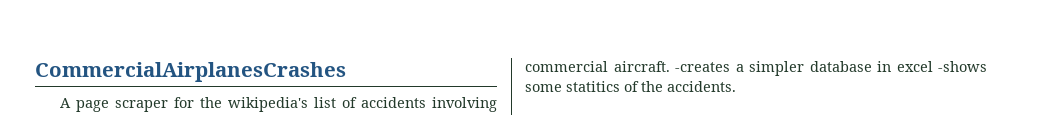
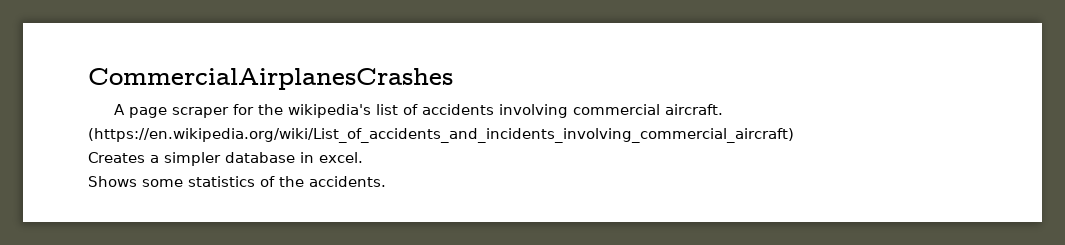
- -creates a simpler database in excel -shows some statitics of the accidents.
+ (https://en.wikipedia.org/wiki/List_of_accidents_and_incidents_involving_commercial_aircraft)
+ Creates a simpler database in excel.
+ Shows some statistics of the accidents.

